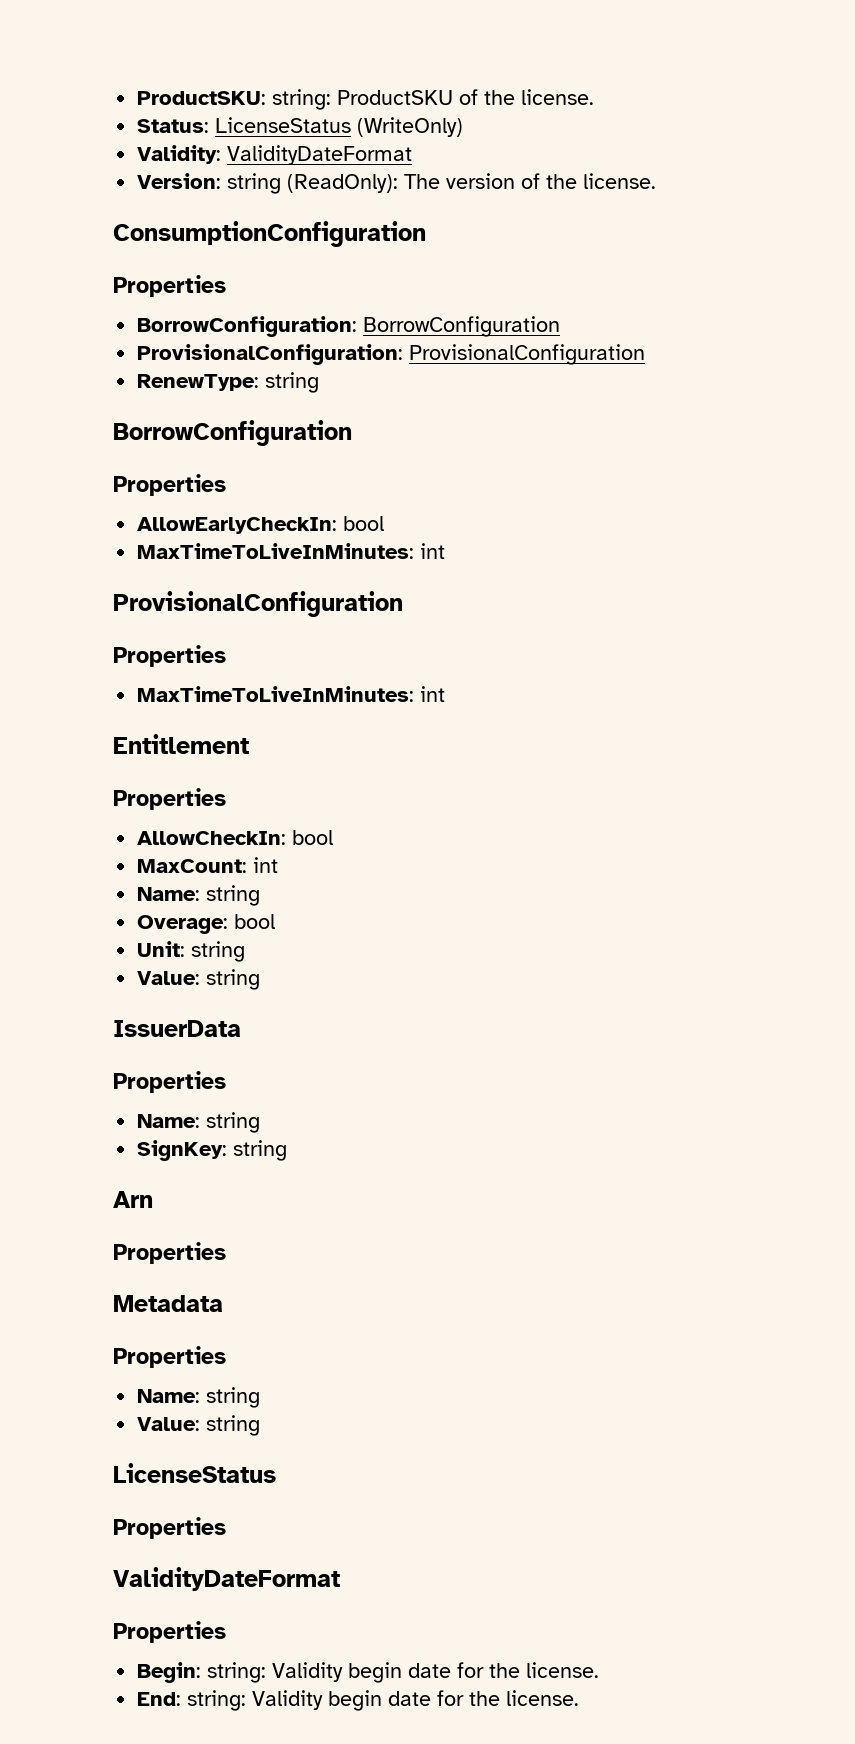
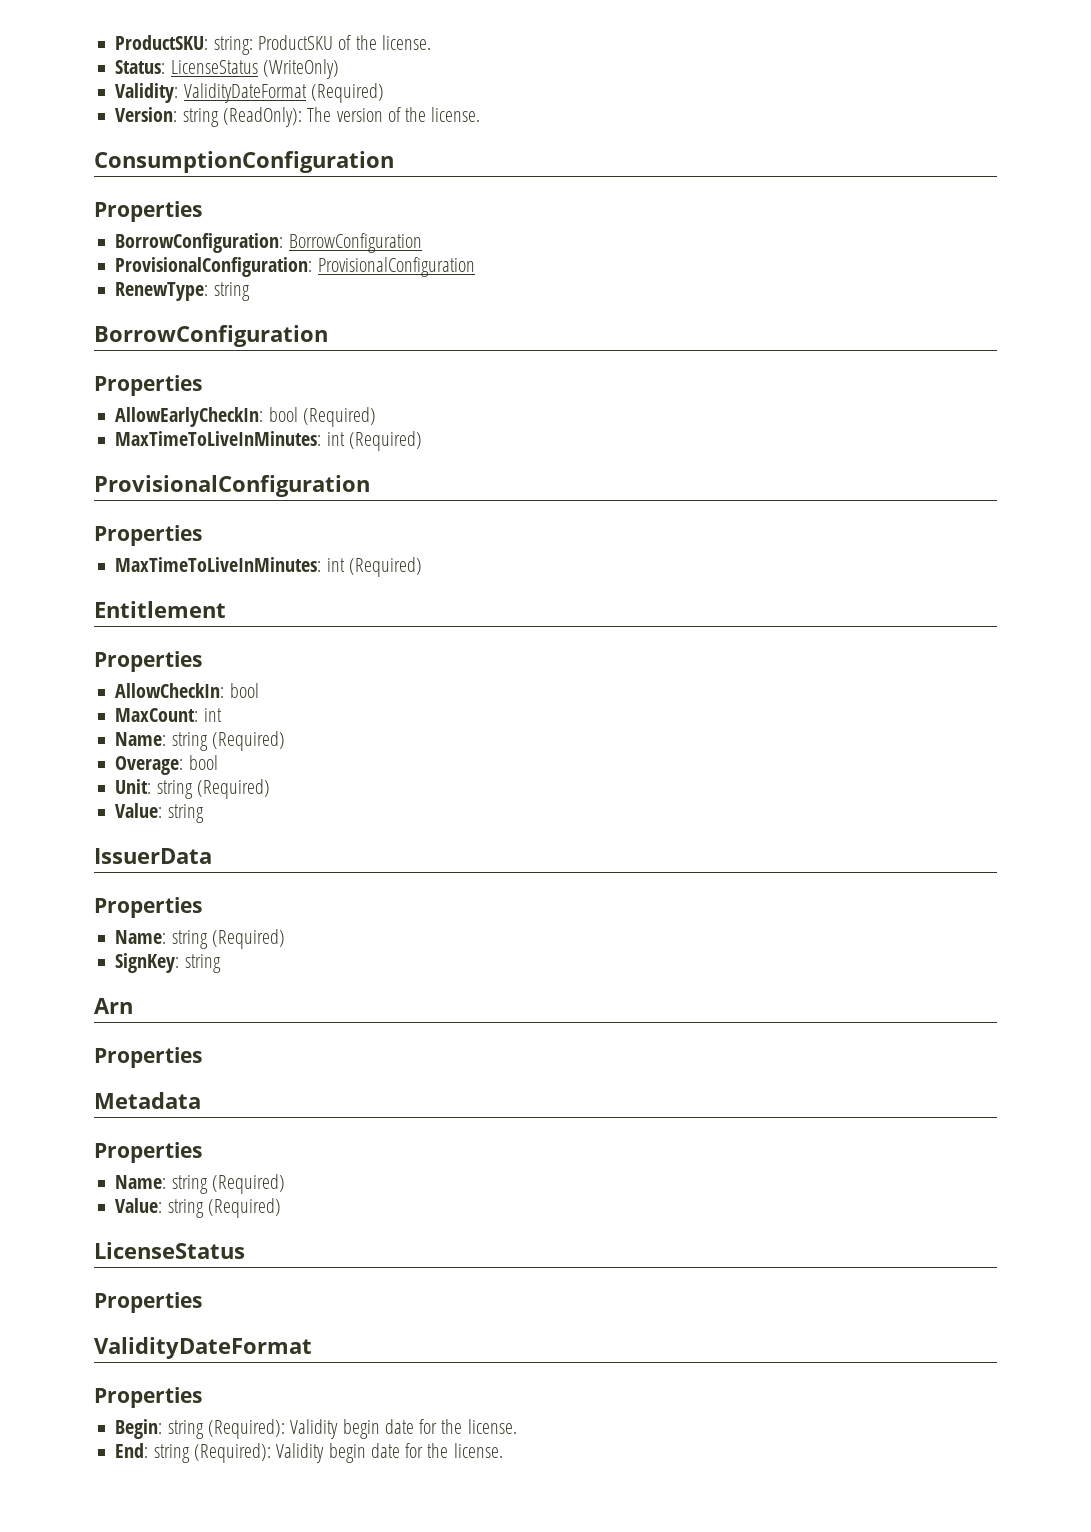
- Validity: ValidityDateFormat
+ Validity: ValidityDateFormat (Required)
- AllowEarlyCheckIn: bool
- MaxTimeToLiveInMinutes: int
+ AllowEarlyCheckIn: bool (Required)
+ MaxTimeToLiveInMinutes: int (Required)
  ProvisionalConfiguration
  Properties
- MaxTimeToLiveInMinutes: int
+ MaxTimeToLiveInMinutes: int (Required)
  MaxCount: int
- Name: string
+ Name: string (Required)
- Unit: string
+ Unit: string (Required)
  IssuerData
  Properties
- Name: string
+ Name: string (Required)
  Metadata
  Properties
- Name: string
- Value: string
+ Name: string (Required)
+ Value: string (Required)
- Begin: string: Validity begin date for the license.
+ Begin: string (Required): Validity begin date for the license.
- End: string: Validity begin date for the license.
+ End: string (Required): Validity begin date for the license.

